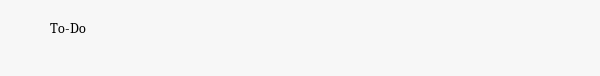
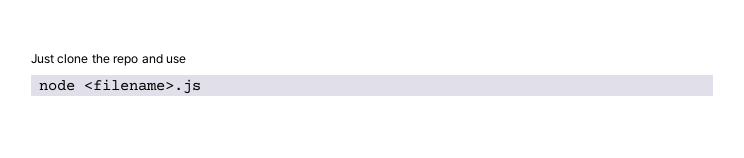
- To-Do
+ Just clone the repo and use
+ node <filename>.js

